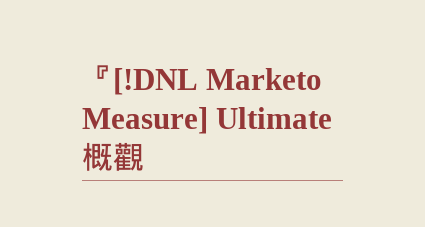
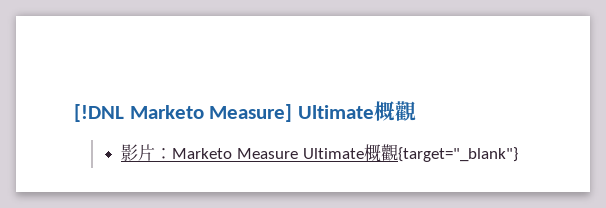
- 『[!DNL Marketo Measure] Ultimate概觀
+ [!DNL Marketo Measure] Ultimate概觀
+ 影片：Marketo Measure Ultimate概觀{target="_blank"}

